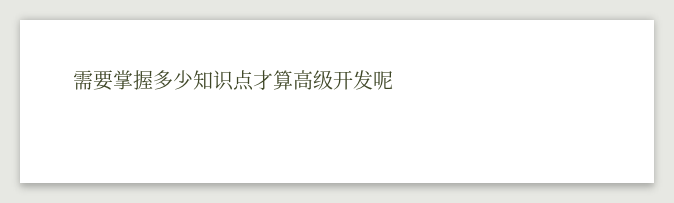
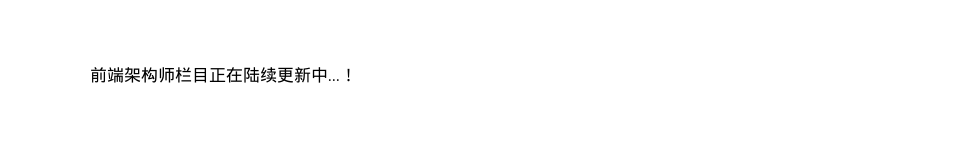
- 需要掌握多少知识点才算高级开发呢
+ 前端架构师栏目正在陆续更新中...！

